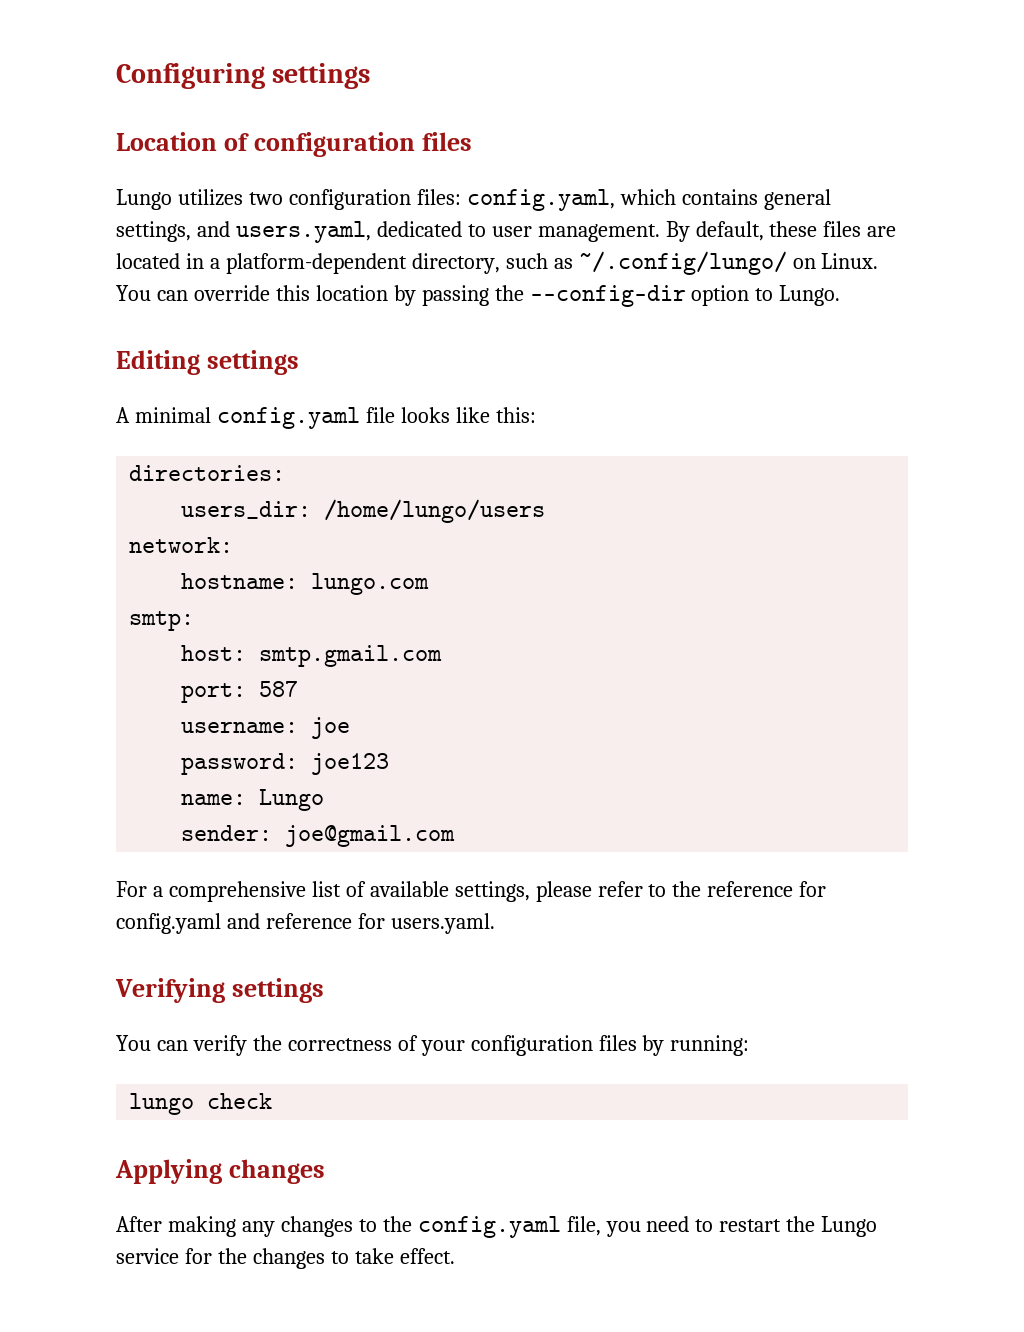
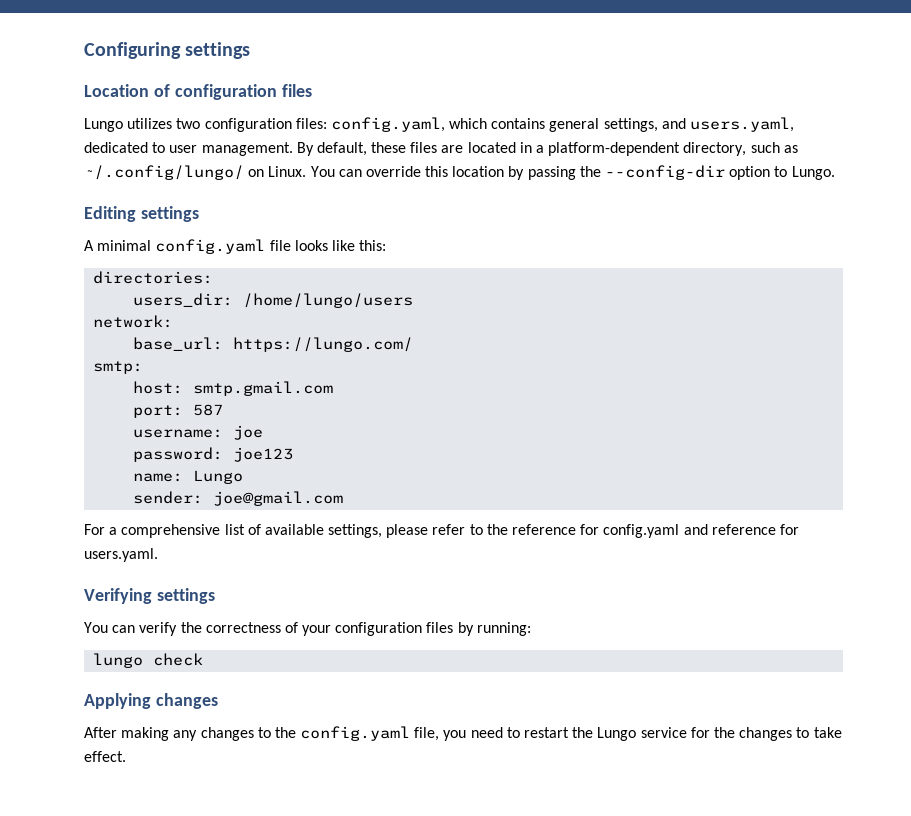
- hostname: lungo.com
+ base_url: https://lungo.com/

